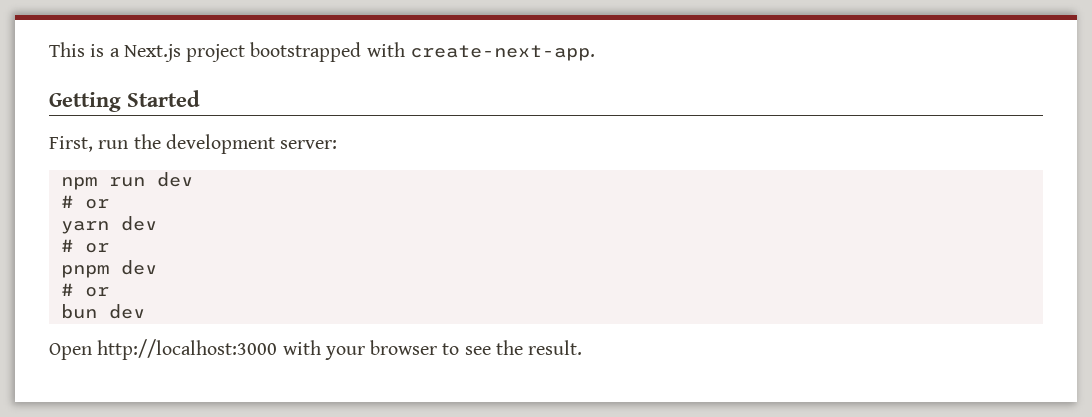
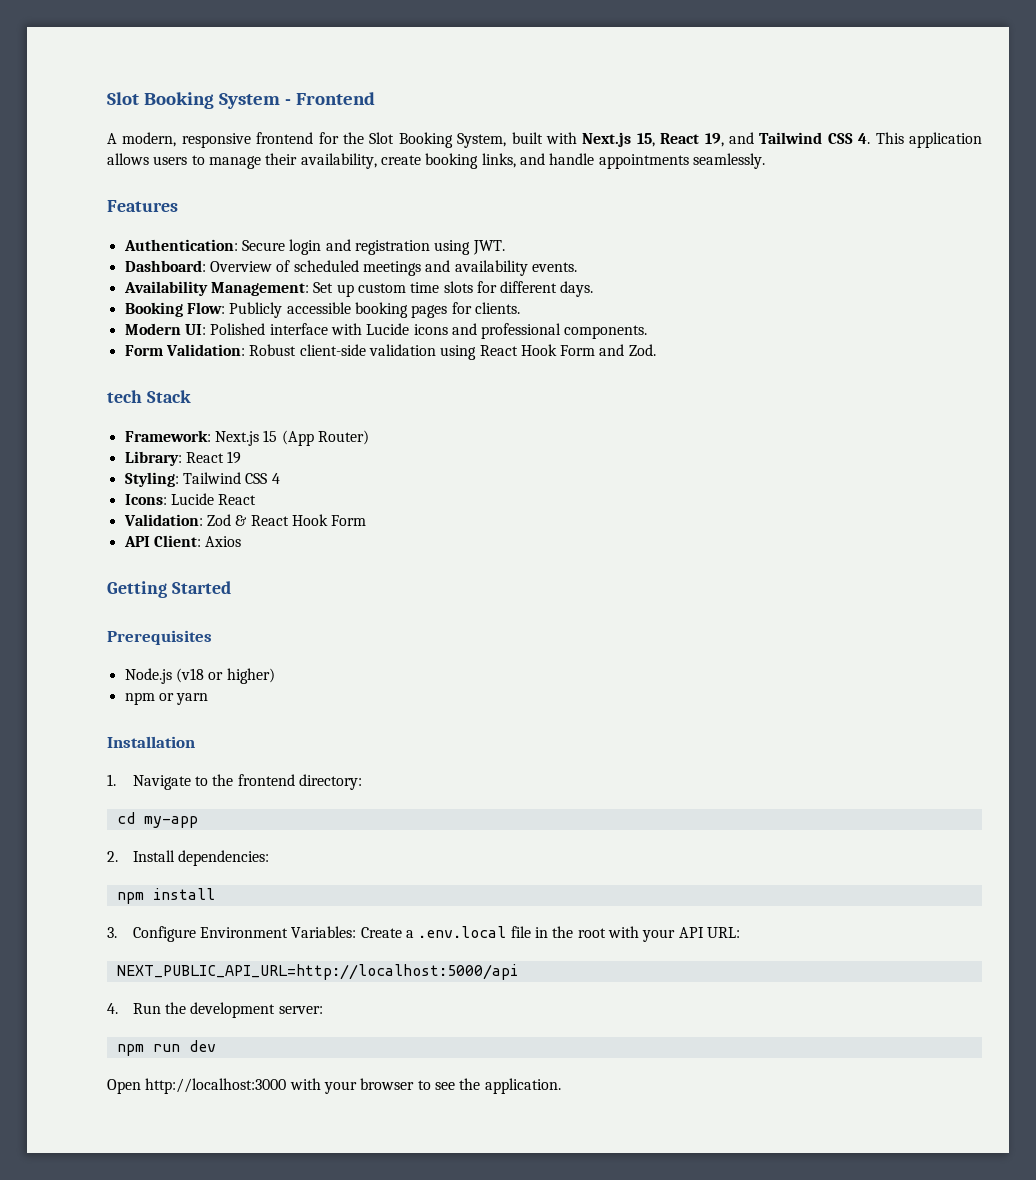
- This is a Next.js project bootstrapped with create-next-app.
+ Slot Booking System - Frontend
+ A modern, responsive frontend for the Slot Booking System, built with Next.js 15, React 19, and Tailwind CSS 4. This application allows users to manage their availability, create booking links, and handle appointments seamlessly.
+ Features
+ Authentication: Secure login and registration using JWT.
+ Dashboard: Overview of scheduled meetings and availability events.
+ Availability Management: Set up custom time slots for different days.
+ Booking Flow: Publicly accessible booking pages for clients.
+ Modern UI: Polished interface with Lucide icons and professional components.
+ Form Validation: Robust client-side validation using React Hook Form and Zod.
+ tech Stack
+ Framework: Next.js 15 (App Router)
+ Library: React 19
+ Styling: Tailwind CSS 4
+ Icons: Lucide React
+ Validation: Zod & React Hook Form
+ API Client: Axios
  Getting Started
- First, run the development server:
+ Prerequisites
+ Node.js (v18 or higher)
+ npm or yarn
+ Installation
+ 1. Navigate to the frontend directory:
+ cd my-app
+ 2. Install dependencies:
+ npm install
+ 3. Configure Environment Variables: Create a .env.local file in the root with your API URL:
+ NEXT_PUBLIC_API_URL=http://localhost:5000/api
+ 4. Run the development server:
  npm run dev
- # or
- yarn dev
- # or
- pnpm dev
- # or
- bun dev
- Open http://localhost:3000 with your browser to see the result.
+ Open http://localhost:3000 with your browser to see the application.

